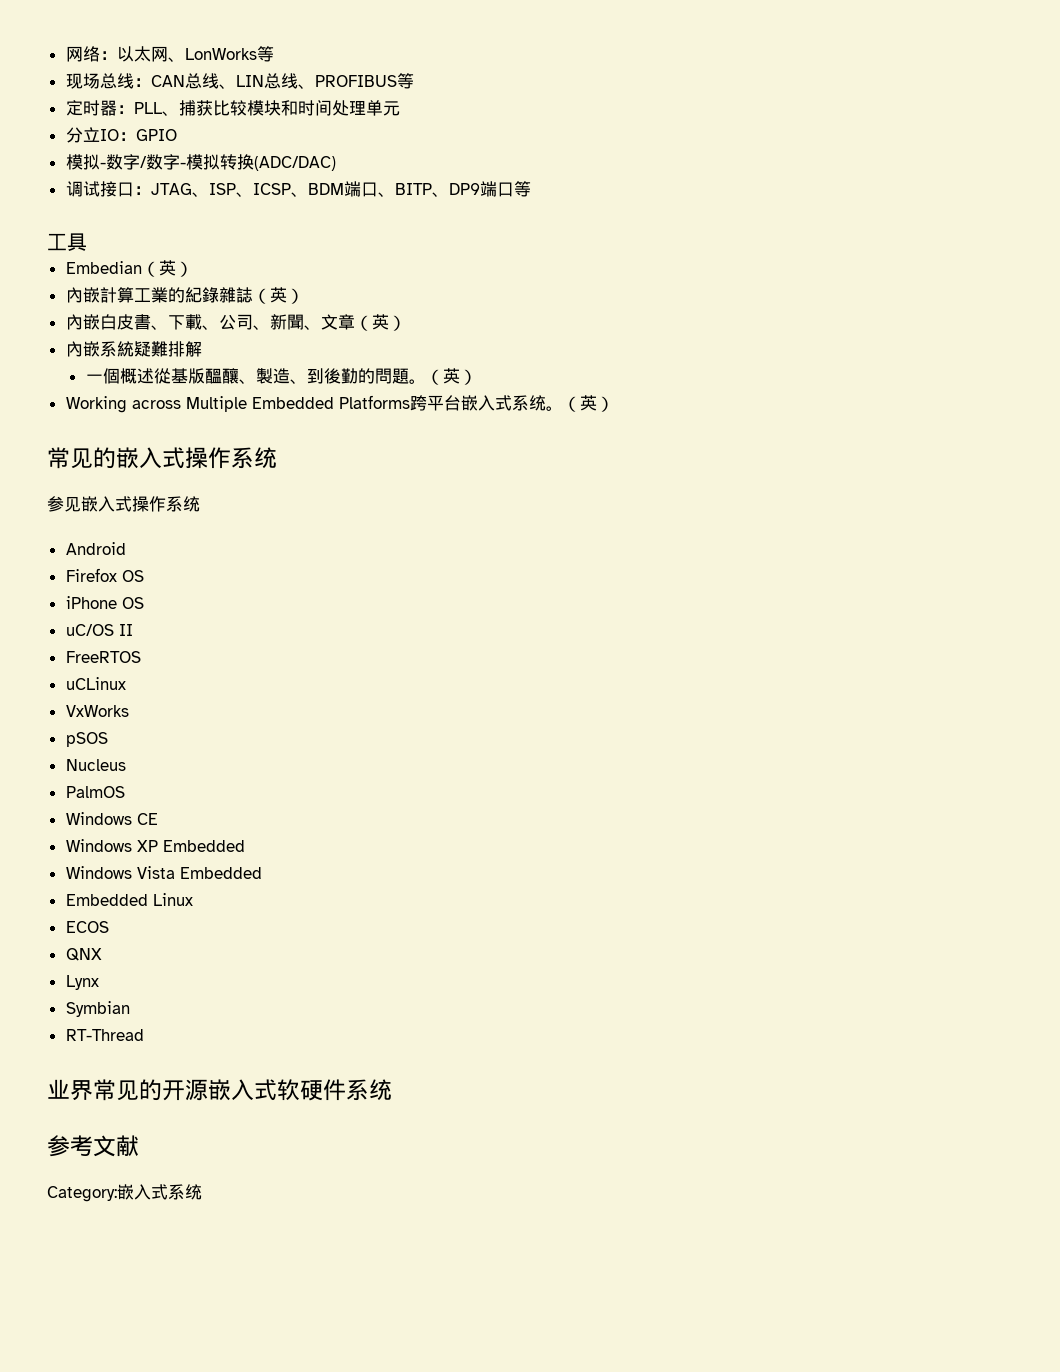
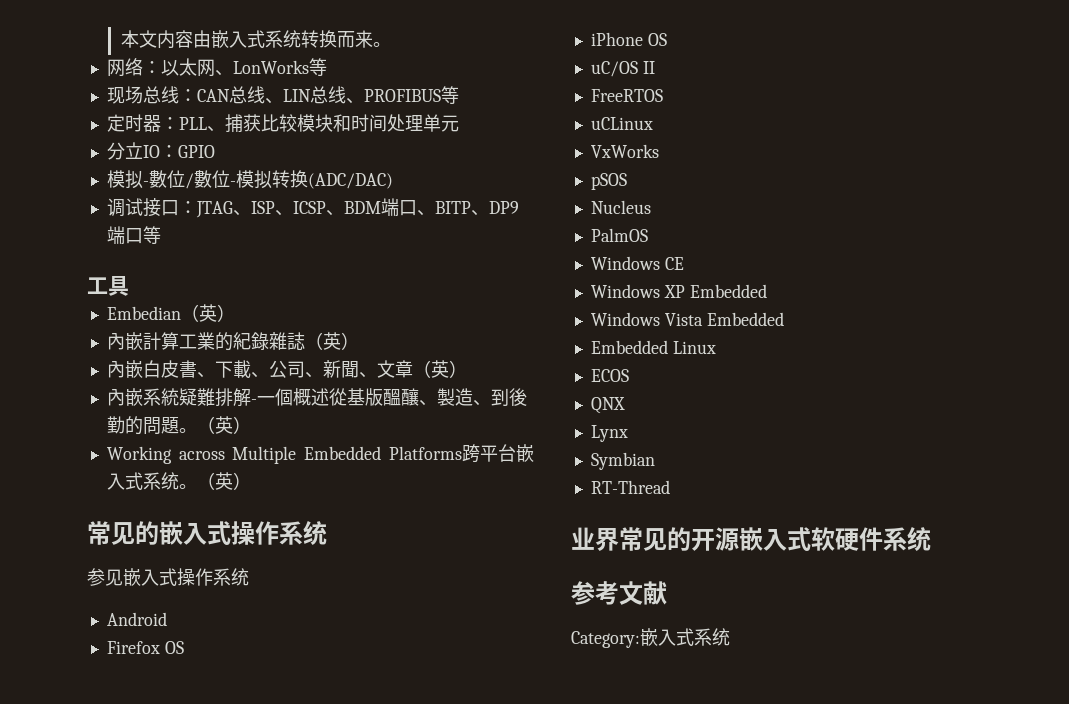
+ 本文内容由嵌入式系统转换而来。
- 模拟-数字/数字-模拟转换(ADC/DAC)
+ 模拟-數位/數位-模拟转换(ADC/DAC)
- 內嵌系統疑難排解
- 一個概述從基版醞釀、製造、到後勤的問題。
+ 內嵌系統疑難排解-一個概述從基版醞釀、製造、到後勤的問題。

